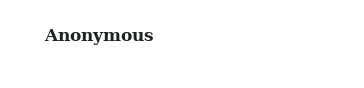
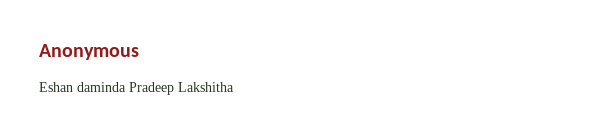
+ Eshan daminda Pradeep Lakshitha

